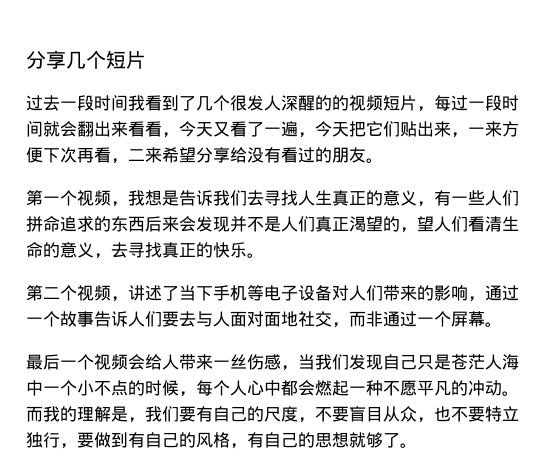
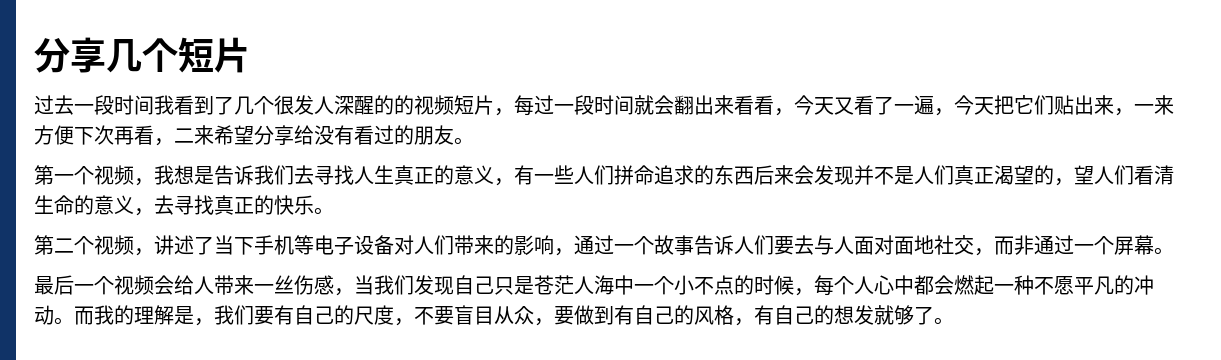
- 而我的理解是，我们要有自己的尺度，不要盲目从众，也不要特立独行，要做到有自己的风格，有自己的思想就够了。
+ 而我的理解是，我们要有自己的尺度，不要盲目从众，要做到有自己的风格，有自己的想发就够了。

